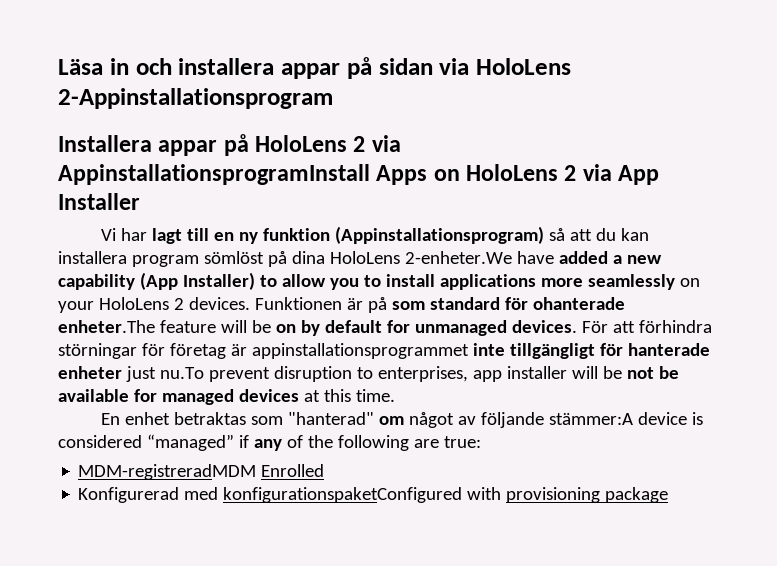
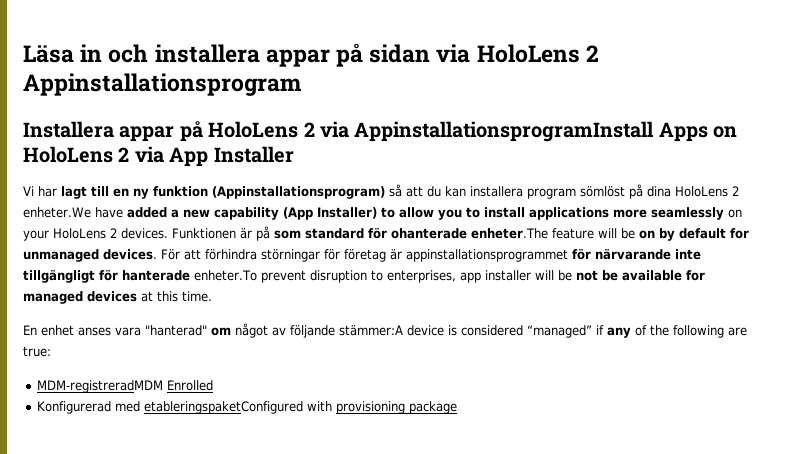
- Läsa in och installera appar på sidan via HoloLens 2-Appinstallationsprogram
+ Läsa in och installera appar på sidan via HoloLens 2 Appinstallationsprogram
- Vi har lagt till en ny funktion (Appinstallationsprogram) så att du kan installera program sömlöst på dina HoloLens 2-enheter.We have added a new capability (App Installer) to allow you to install applications more seamlessly on your HoloLens 2 devices.
+ Vi har lagt till en ny funktion (Appinstallationsprogram) så att du kan installera program sömlöst på dina HoloLens 2 enheter.We have added a new capability (App Installer) to allow you to install applications more seamlessly on your HoloLens 2 devices.
- För att förhindra störningar för företag är appinstallationsprogrammet inte tillgängligt för hanterade enheter just nu.To prevent disruption to enterprises, app installer will be not be available for managed devices at this time.
+ För att förhindra störningar för företag är appinstallationsprogrammet för närvarande inte tillgängligt för hanterade enheter.To prevent disruption to enterprises, app installer will be not be available for managed devices at this time.
- En enhet betraktas som "hanterad" om något av följande stämmer:A device is considered “managed” if any of the following are true:
+ En enhet anses vara "hanterad" om något av följande stämmer:A device is considered “managed” if any of the following are true:
- Konfigurerad med konfigurationspaketConfigured with provisioning package
+ Konfigurerad med etableringspaketConfigured with provisioning package

